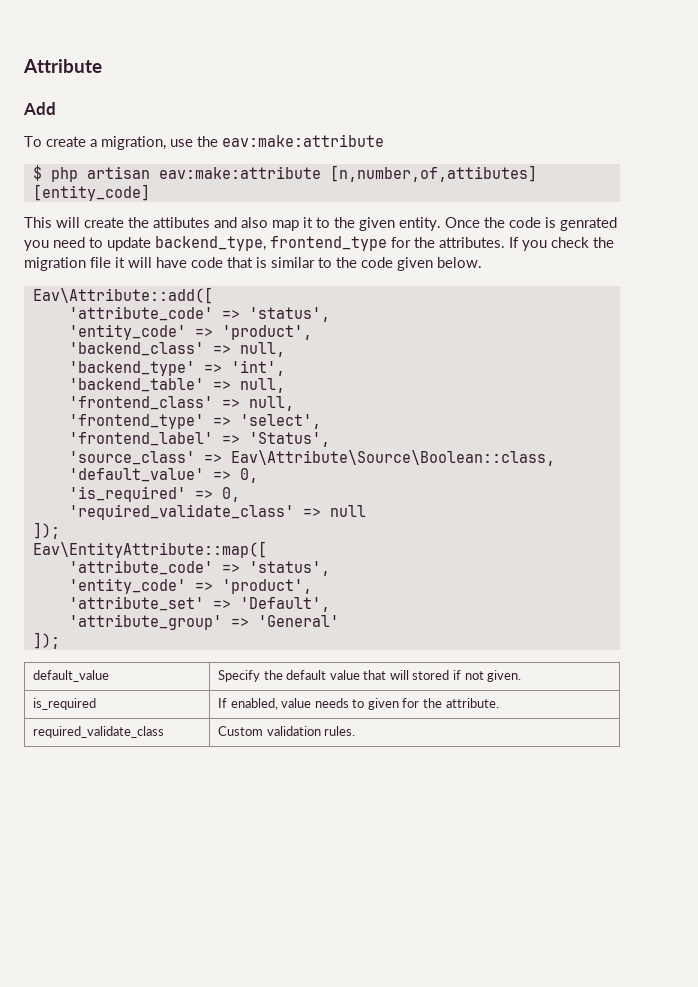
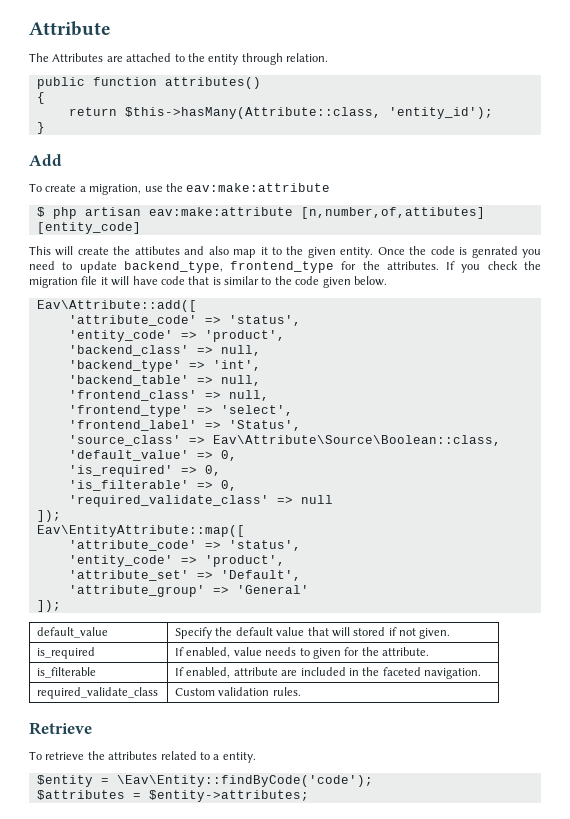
+ The Attributes are attached to the entity through relation.
+ public function attributes()
+ {
+ return $this->hasMany(Attribute::class, 'entity_id');
+ }
+ 'is_filterable' => 0,
+ is_filterable | If enabled, attribute are included in the faceted navigation.
  required_validate_class | Custom validation rules.
+ Retrieve
+ To retrieve the attributes related to a entity.
+ $entity = \Eav\Entity::findByCode('code');
+ $attributes = $entity->attributes;

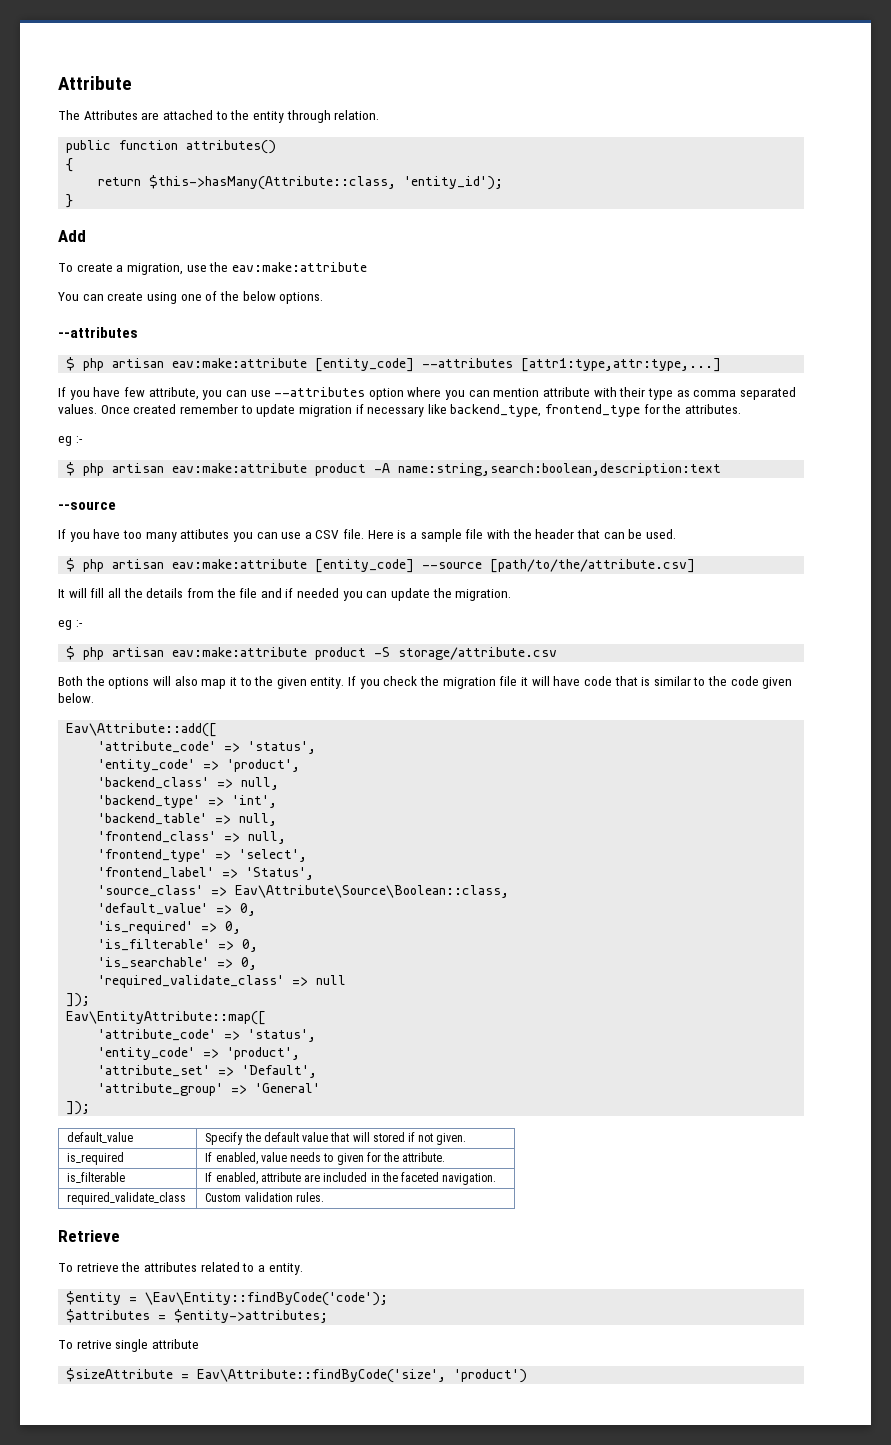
- $ php artisan eav:make:attribute [n,number,of,attibutes] [entity_code]
- This will create the attibutes and also map it to the given entity.
+ You can create using one of the below options.
+ --attributes
+ $ php artisan eav:make:attribute [entity_code] --attributes [attr1:type,attr:type,...]
+ If you have few attribute, you can use --attributes option where you can mention attribute with their type as comma separated values. Once created remember to update migration if necessary like backend_type, frontend_type for the attributes.
+ eg :-
+ $ php artisan eav:make:attribute product -A name:string,search:boolean,description:text
+ --source
+ If you have too many attibutes you can use a CSV file. Here is a sample file with the header that can be used.
+ $ php artisan eav:make:attribute [entity_code] --source [path/to/the/attribute.csv]
+ It will fill all the details from the file and if needed you can update the migration.
+ eg :-
+ $ php artisan eav:make:attribute product -S storage/attribute.csv
+ Both the options will also map it to the given entity.
- Once the code is genrated you need to update backend_type, frontend_type for the attributes.
+ 'is_searchable' => 0,
+ To retrive single attribute
+ $sizeAttribute = Eav\Attribute::findByCode('size', 'product')

